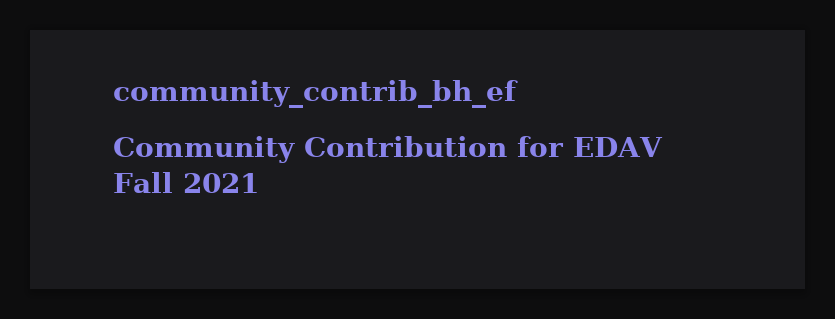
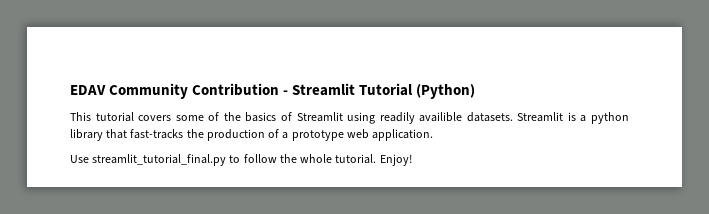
- community_contrib_bh_ef
- Community Contribution for EDAV Fall 2021
+ EDAV Community Contribution - Streamlit Tutorial (Python)
+ This tutorial covers some of the basics of Streamlit using readily availible datasets. Streamlit is a python library that fast-tracks the production of a prototype web application.
+ Use streamlit_tutorial_final.py to follow the whole tutorial. Enjoy!

